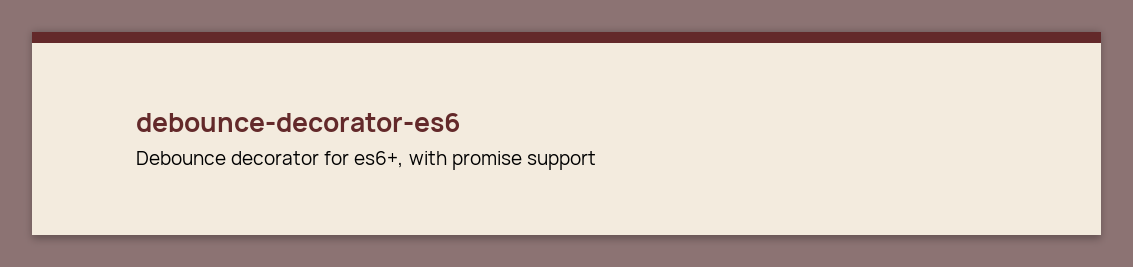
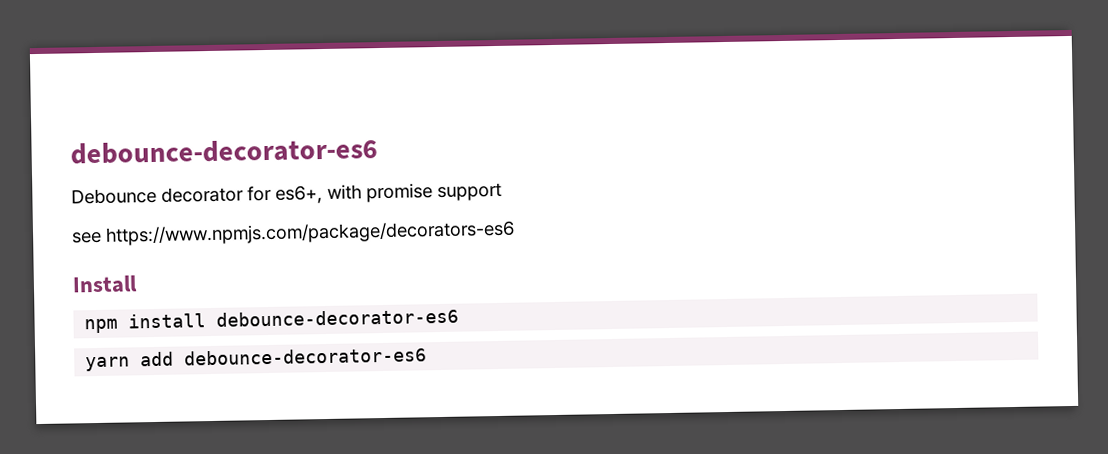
+ see https://www.npmjs.com/package/decorators-es6
+ Install
+ npm install debounce-decorator-es6
+ yarn add debounce-decorator-es6

